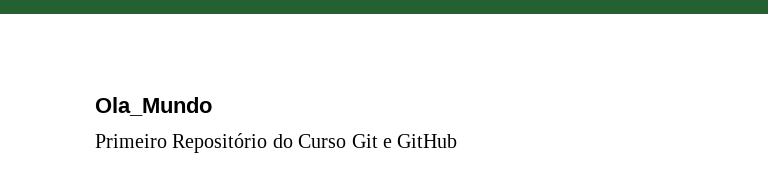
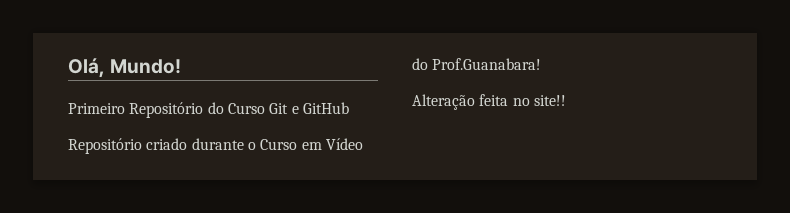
- Ola_Mundo
+ Olá, Mundo!
+ Repositório criado durante o Curso em Vídeo do Prof.Guanabara!
+ Alteração feita no site!!

